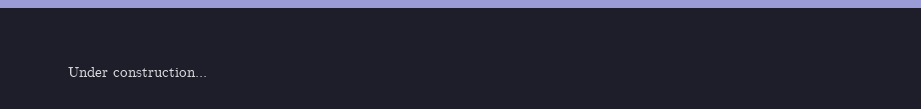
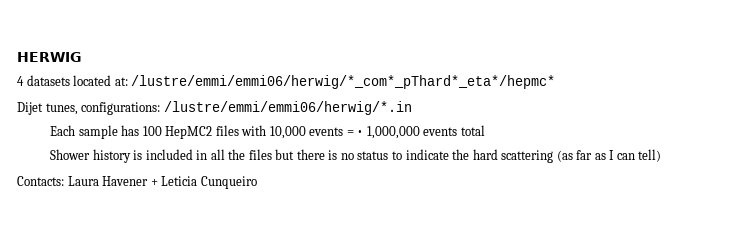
- Under construction...
+ HERWIG
+ 4 datasets located at: /lustre/emmi/emmi06/herwig/*_com*_pThard*_eta*/hepmc*
+ Dijet tunes, configurations: /lustre/emmi/emmi06/herwig/*.in
+ Each sample has 100 HepMC2 files with 10,000 events = • 1,000,000 events total
+ Shower history is included in all the files but there is no status to indicate the hard scattering (as far as I can tell)
+ Contacts: Laura Havener + Leticia Cunqueiro

